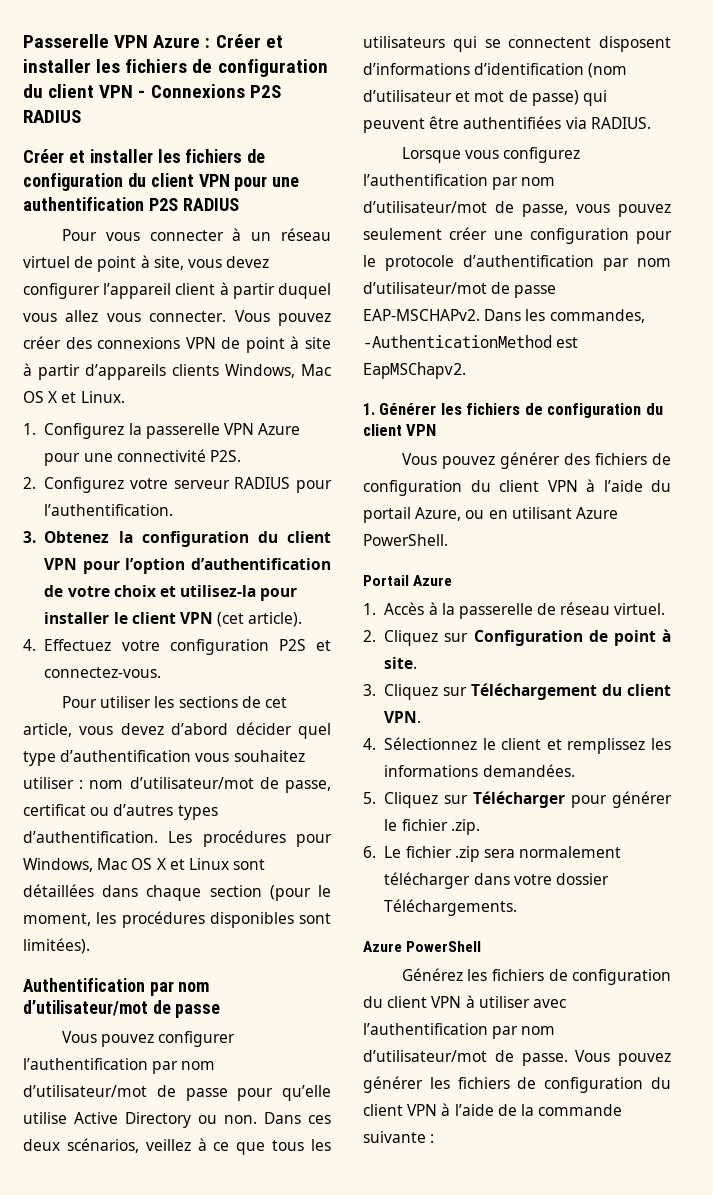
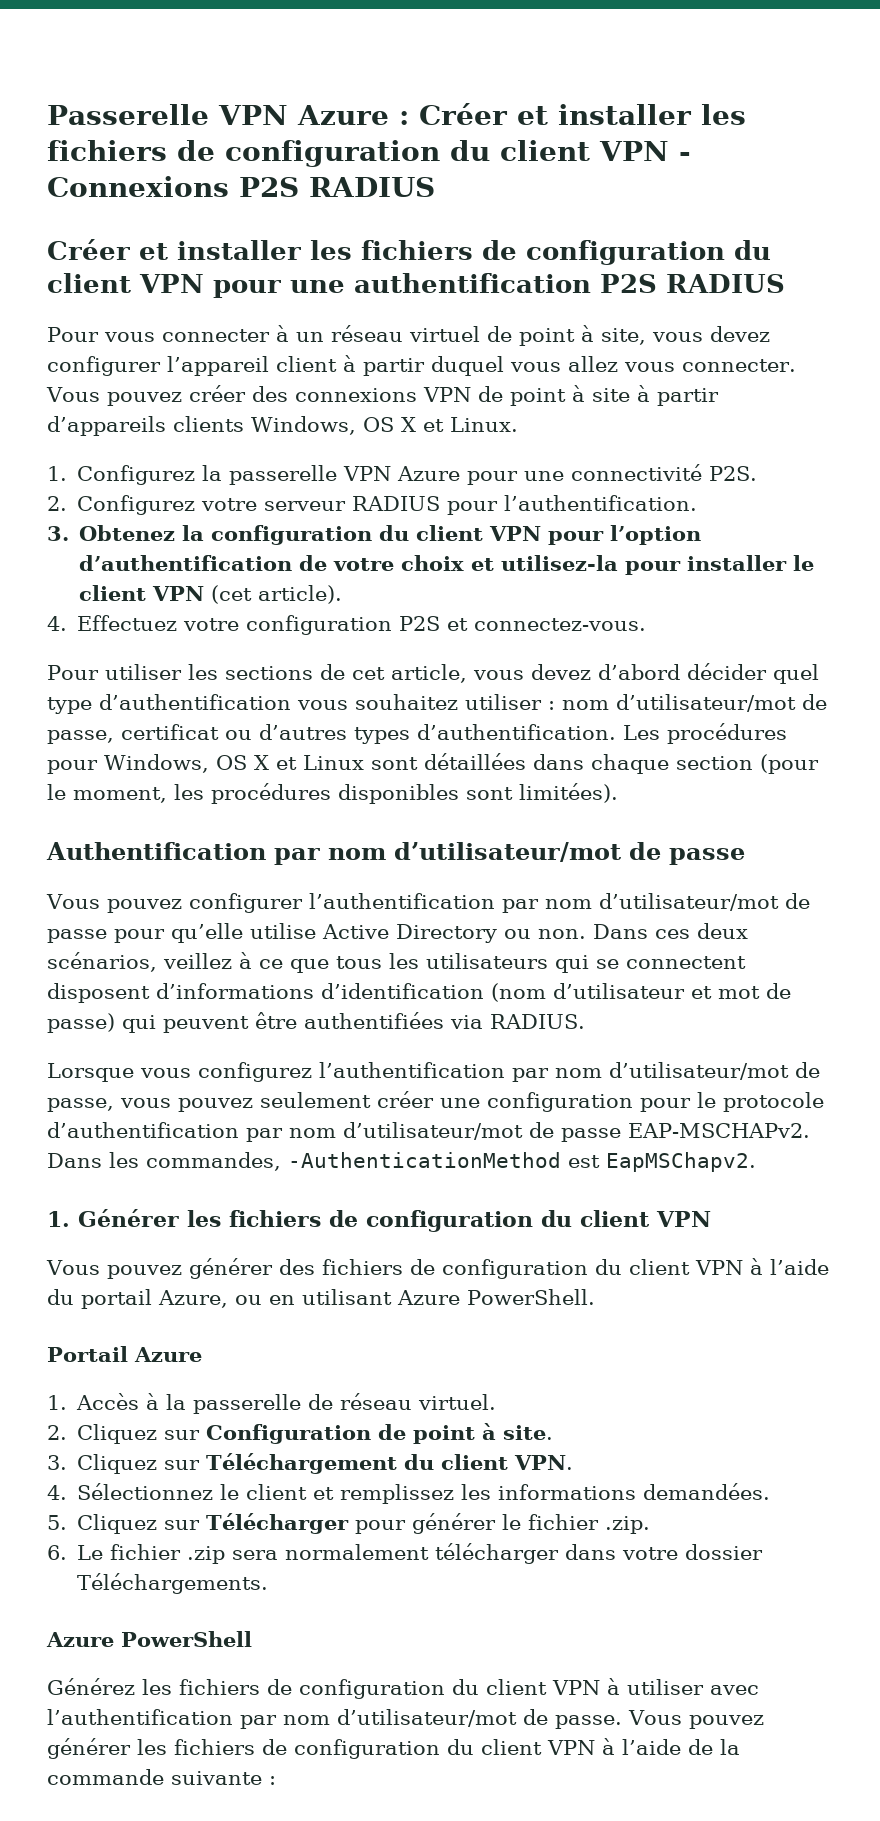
- Vous pouvez créer des connexions VPN de point à site à partir d’appareils clients Windows, Mac OS X et Linux.
+ Vous pouvez créer des connexions VPN de point à site à partir d’appareils clients Windows, OS X et Linux.
- Les procédures pour Windows, Mac OS X et Linux sont détaillées dans chaque section (pour le moment, les procédures disponibles sont limitées).
+ Les procédures pour Windows, OS X et Linux sont détaillées dans chaque section (pour le moment, les procédures disponibles sont limitées).

